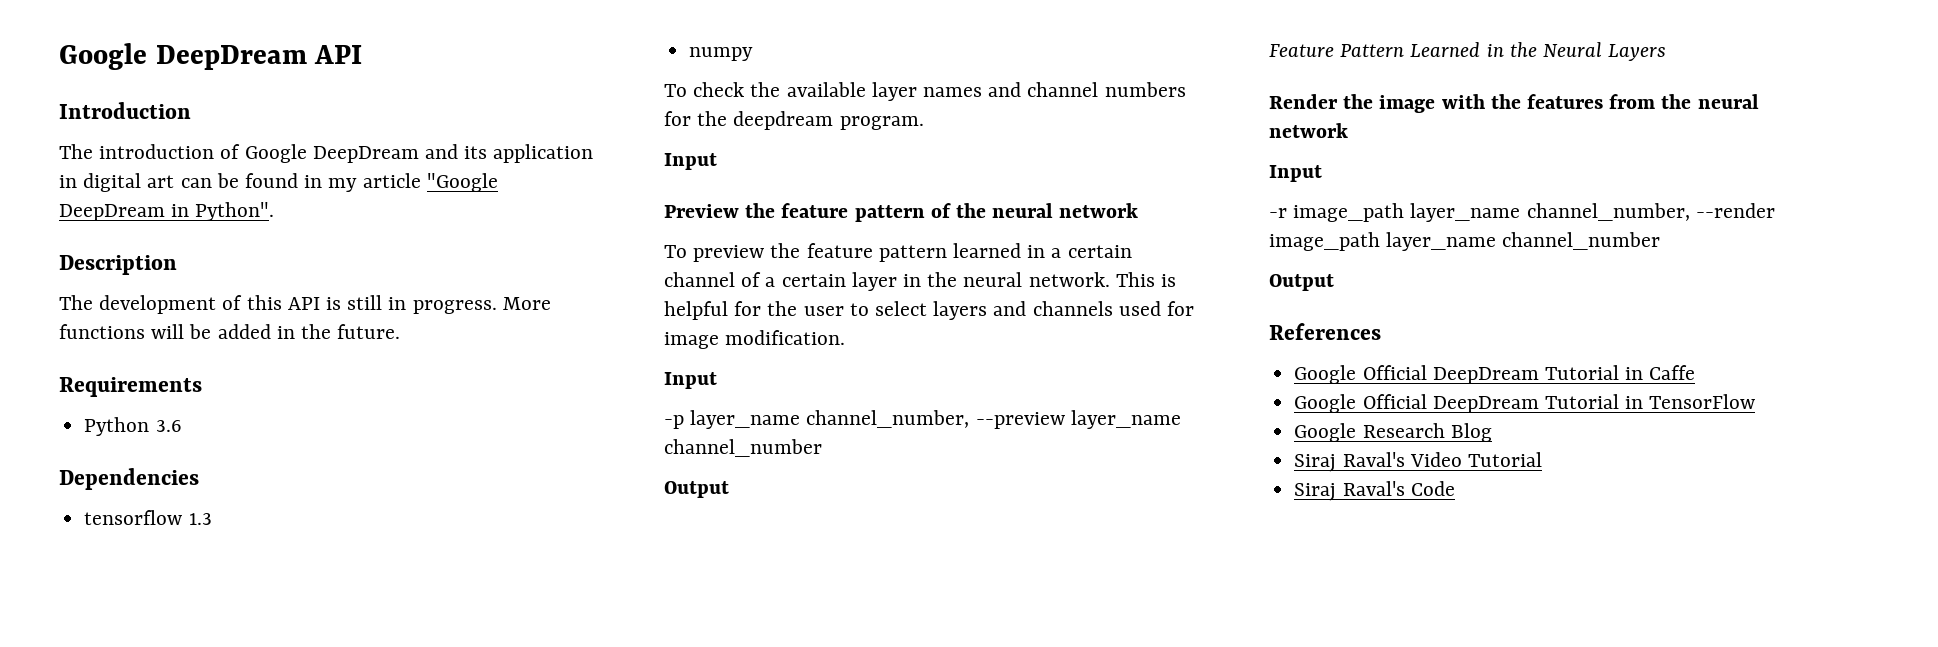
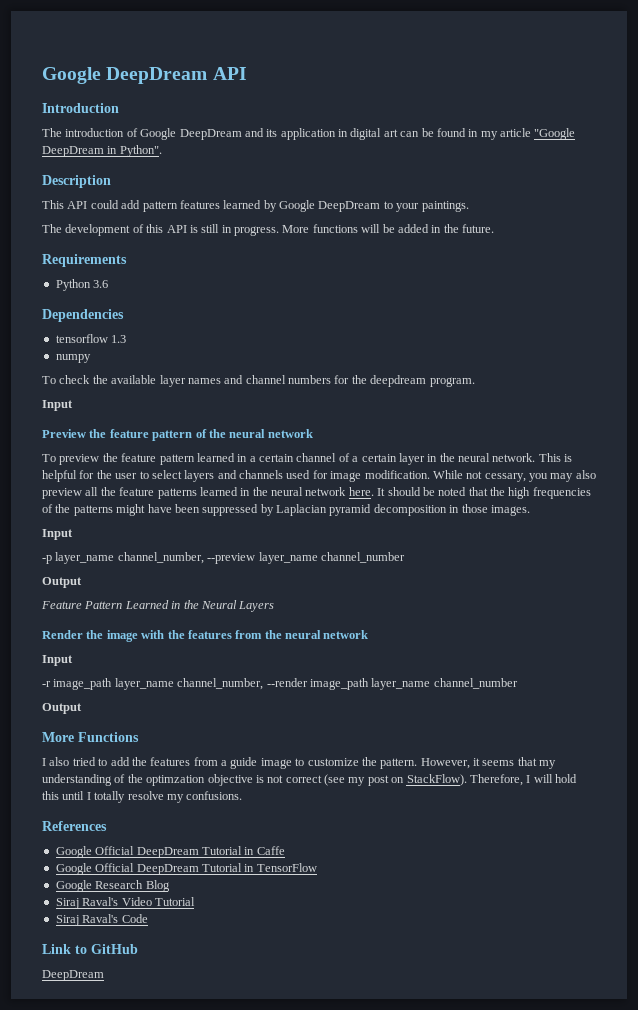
+ This API could add pattern features learned by Google DeepDream to your paintings.
+ While not cessary, you may also preview all the feature patterns learned in the neural network here. It should be noted that the high frequencies of the patterns might have been suppressed by Laplacian pyramid decomposition in those images.
+ More Functions
+ I also tried to add the features from a guide image to customize the pattern. However, it seems that my understanding of the optimzation objective is not correct (see my post on StackFlow). Therefore, I will hold this until I totally resolve my confusions.
+ Link to GitHub
+ DeepDream

